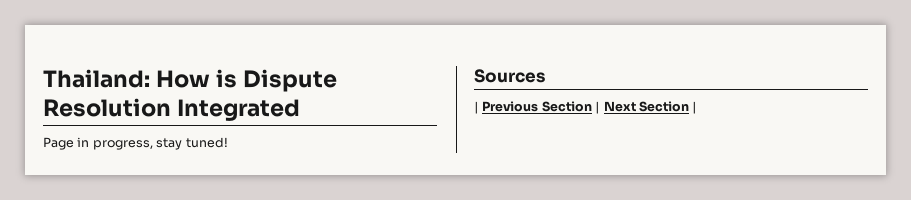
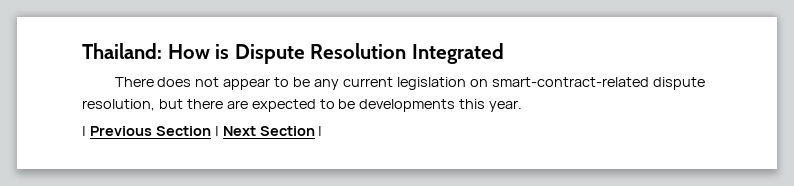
- Page in progress, stay tuned!
- Sources
+ There does not appear to be any current legislation on smart-contract-related dispute resolution, but there are expected to be developments this year.

